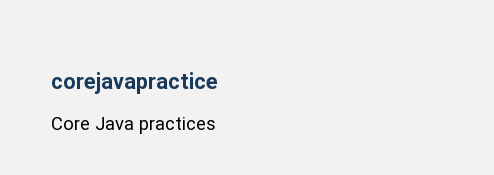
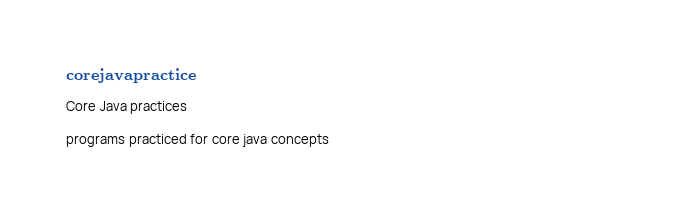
+ programs practiced for core java concepts

